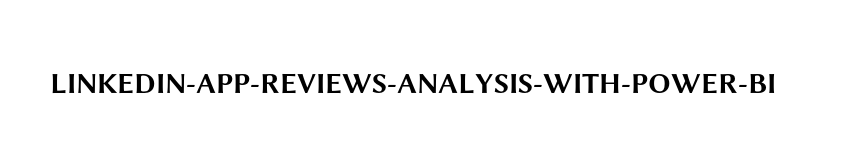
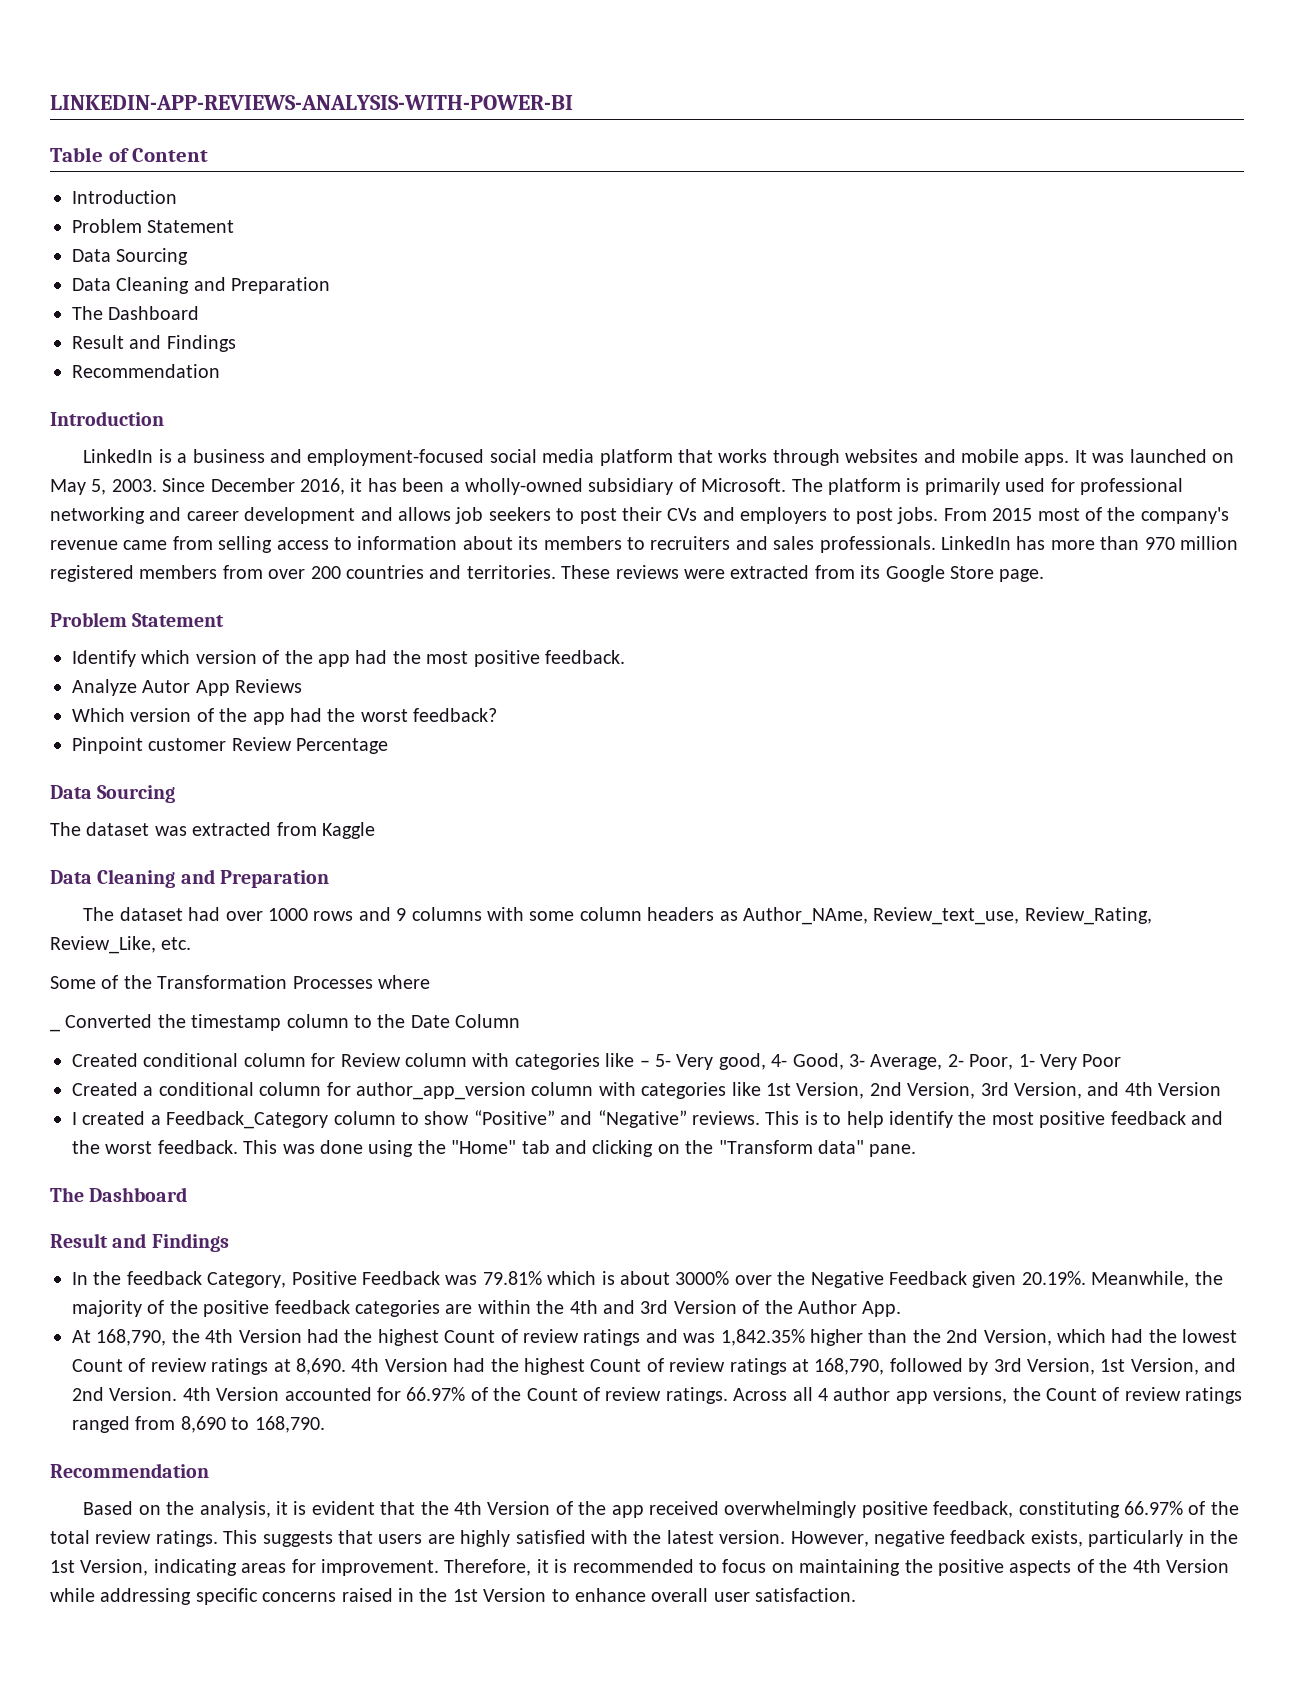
+ Table of Content
+ Introduction
+ Problem Statement
+ Data Sourcing
+ Data Cleaning and Preparation
+ The Dashboard
+ Result and Findings
+ Recommendation
+ Introduction
+ LinkedIn is a business and employment-focused social media platform that works through websites and mobile apps. It was launched on May 5, 2003. Since December 2016, it has been a wholly-owned subsidiary of Microsoft. The platform is primarily used for professional networking and career development and allows job seekers to post their CVs and employers to post jobs. From 2015 most of the company's revenue came from selling access to information about its members to recruiters and sales professionals. LinkedIn has more than 970 million registered members from over 200 countries and territories. These reviews were extracted from its Google Store page.
+ Problem Statement
+ Identify which version of the app had the most positive feedback.
+ Analyze Autor App Reviews
+ Which version of the app had the worst feedback?
+ Pinpoint customer Review Percentage
+ Data Sourcing
+ The dataset was extracted from Kaggle
+ Data Cleaning and Preparation
+ The dataset had over 1000 rows and 9 columns with some column headers as Author_NAme, Review_text_use, Review_Rating, Review_Like, etc.
+ Some of the Transformation Processes where
+ _ Converted the timestamp column to the Date Column
+ Created conditional column for Review column with categories like – 5- Very good, 4- Good, 3- Average, 2- Poor, 1- Very Poor
+ Created a conditional column for author_app_version column with categories like 1st Version, 2nd Version, 3rd Version, and 4th Version
+ I created a Feedback_Category column to show “Positive” and “Negative” reviews. This is to help identify the most positive feedback and the worst feedback. This was done using the "Home" tab and clicking on the "Transform data" pane.
+ The Dashboard
+ Result and Findings
+ In the feedback Category, Positive Feedback was 79.81% which is about 3000% over the Negative Feedback given 20.19%. Meanwhile, the majority of the positive feedback categories are within the 4th and 3rd Version of the Author App.
+ At 168,790, the 4th Version had the highest Count of review ratings and was 1,842.35% higher than the 2nd Version, which had the lowest Count of review ratings at 8,690. 4th Version had the highest Count of review ratings at 168,790, followed by 3rd Version, 1st Version, and 2nd Version. 4th Version accounted for 66.97% of the Count of review ratings. Across all 4 author app versions, the Count of review ratings ranged from 8,690 to 168,790.
+ Recommendation
+ Based on the analysis, it is evident that the 4th Version of the app received overwhelmingly positive feedback, constituting 66.97% of the total review ratings. This suggests that users are highly satisfied with the latest version. However, negative feedback exists, particularly in the 1st Version, indicating areas for improvement. Therefore, it is recommended to focus on maintaining the positive aspects of the 4th Version while addressing specific concerns raised in the 1st Version to enhance overall user satisfaction.

